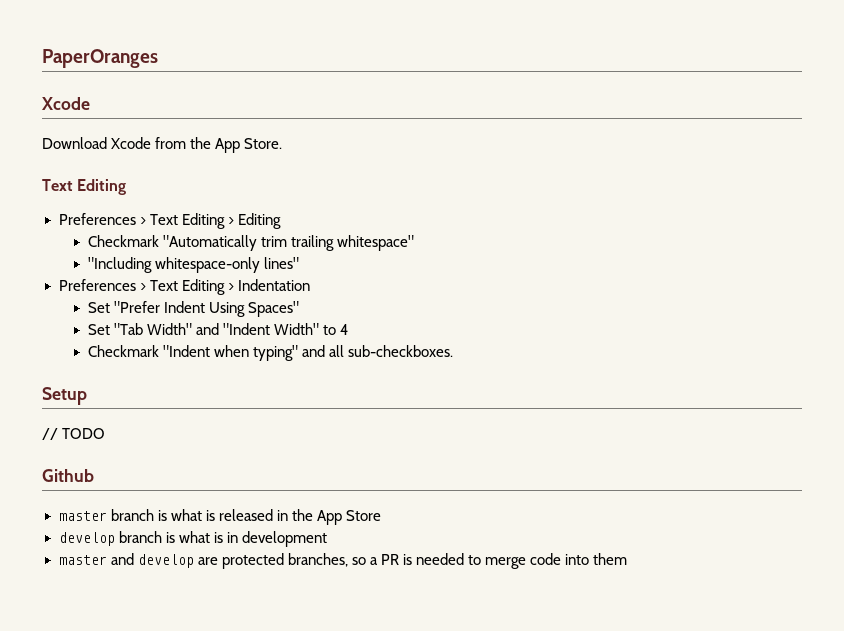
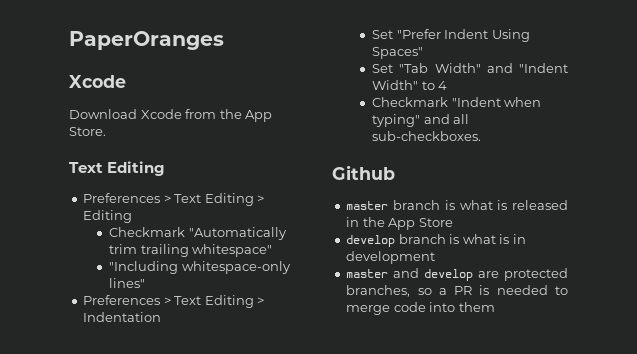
- Setup
- // TODO

